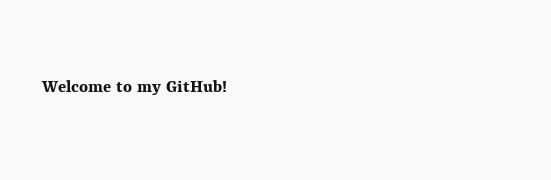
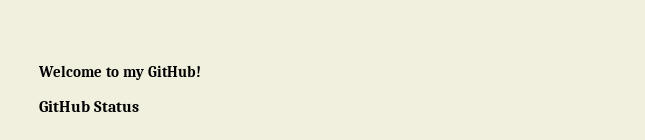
+ GitHub Status

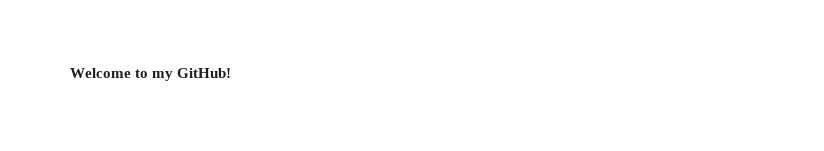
- GitHub Status

